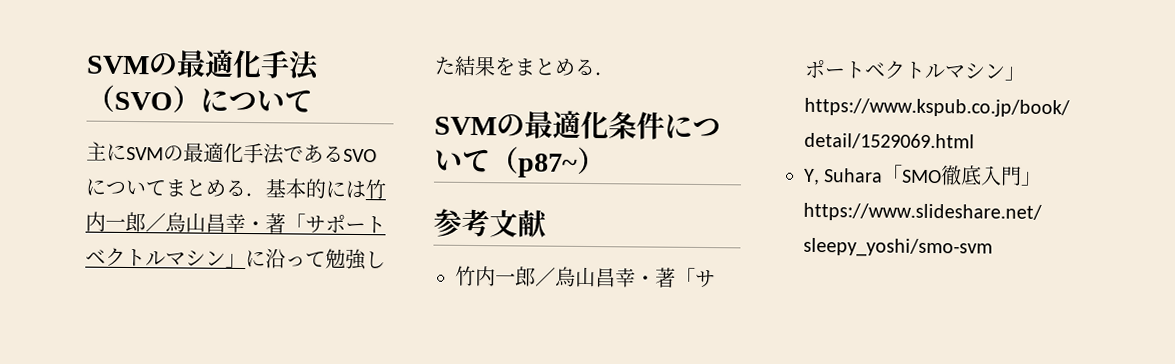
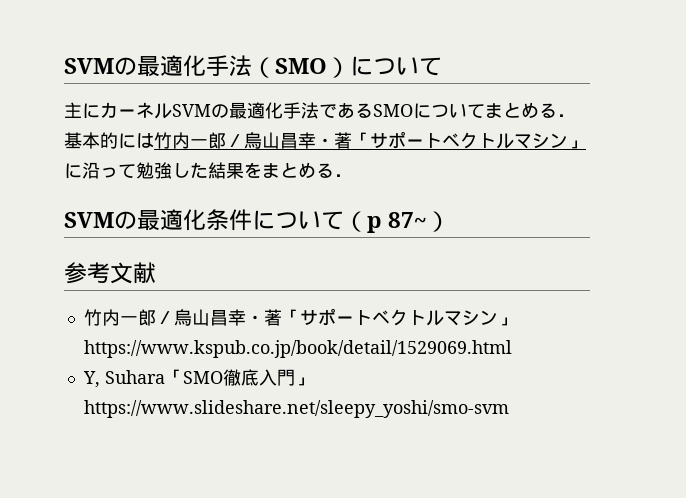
- SVMの最適化手法（SVO）について
+ SVMの最適化手法（SMO）について
- 主にSVMの最適化手法であるSVOについてまとめる．基本的には竹内一郎／烏山昌幸・著「サポートベクトルマシン」に沿って勉強した結果をまとめる．
+ 主にカーネルSVMの最適化手法であるSMOについてまとめる．基本的には竹内一郎／烏山昌幸・著「サポートベクトルマシン」に沿って勉強した結果をまとめる．
- SVMの最適化条件について（p87~）
+ SVMの最適化条件について（p 87~）

